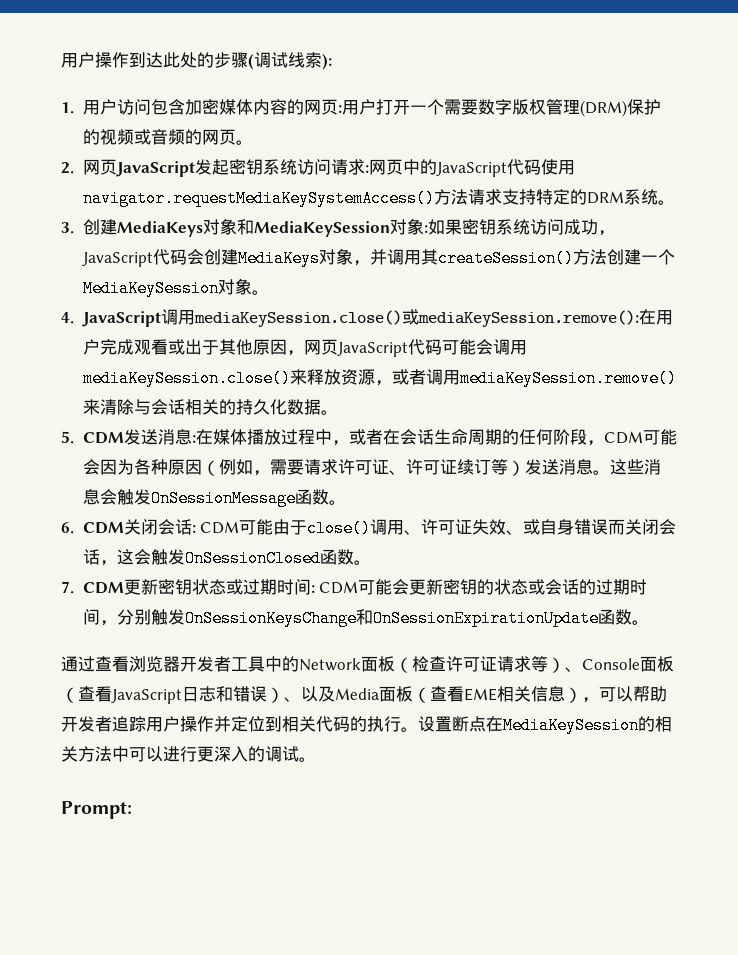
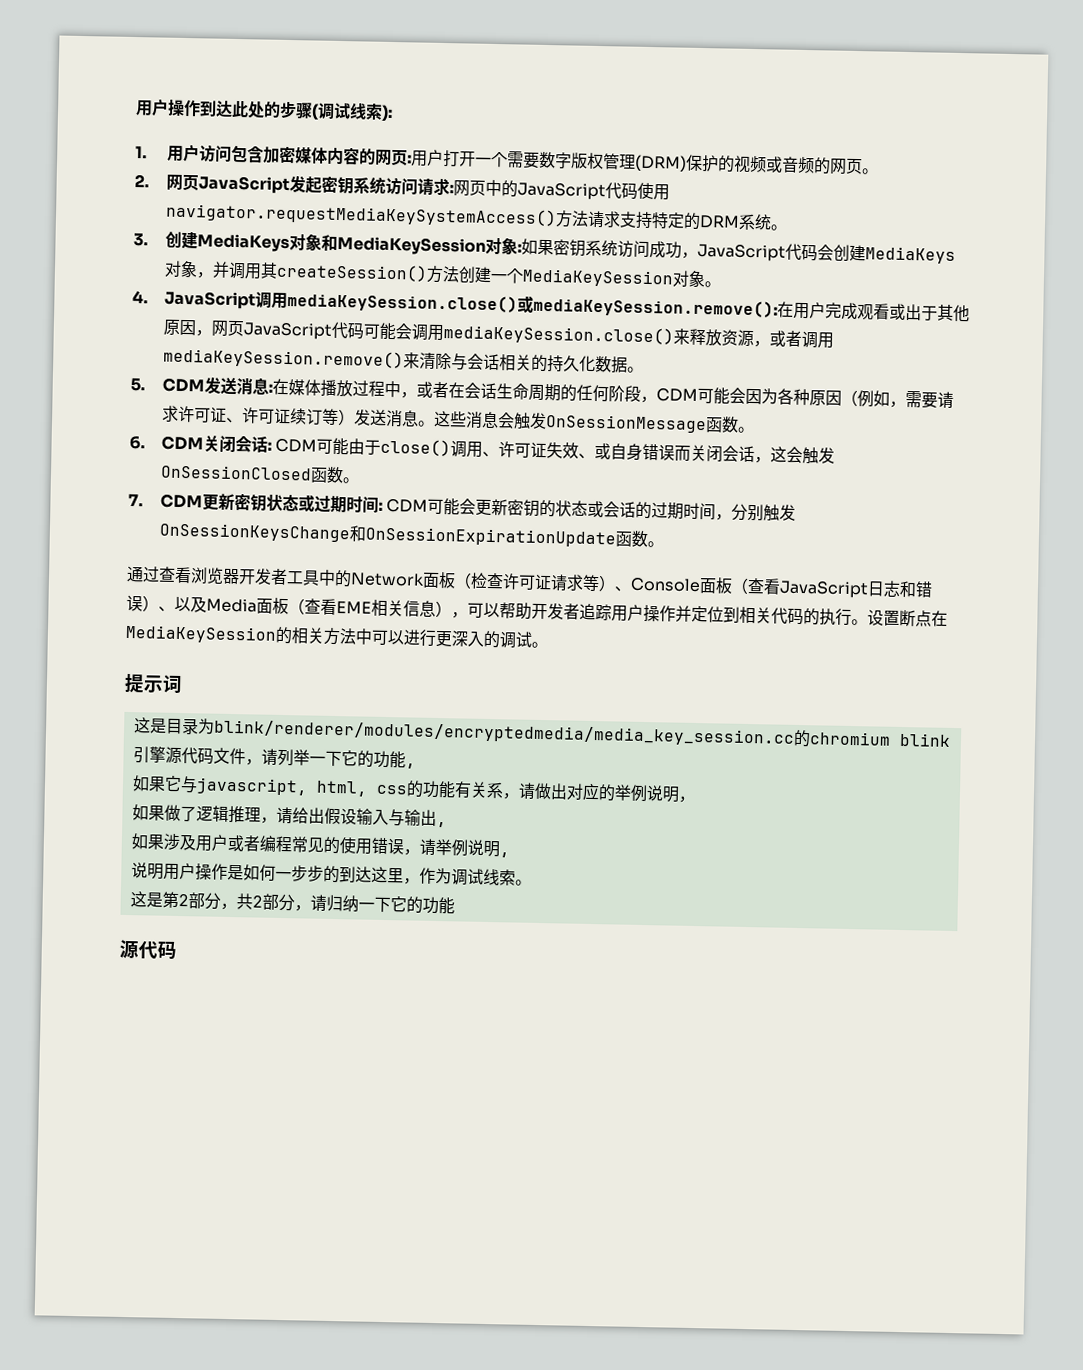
- Prompt:
+ 提示词
+ 这是目录为blink/renderer/modules/encryptedmedia/media_key_session.cc的chromium blink引擎源代码文件，请列举一下它的功能,
+ 如果它与javascript, html, css的功能有关系，请做出对应的举例说明，
+ 如果做了逻辑推理，请给出假设输入与输出,
+ 如果涉及用户或者编程常见的使用错误，请举例说明,
+ 说明用户操作是如何一步步的到达这里，作为调试线索。
+ 这是第2部分，共2部分，请归纳一下它的功能
+ 源代码

